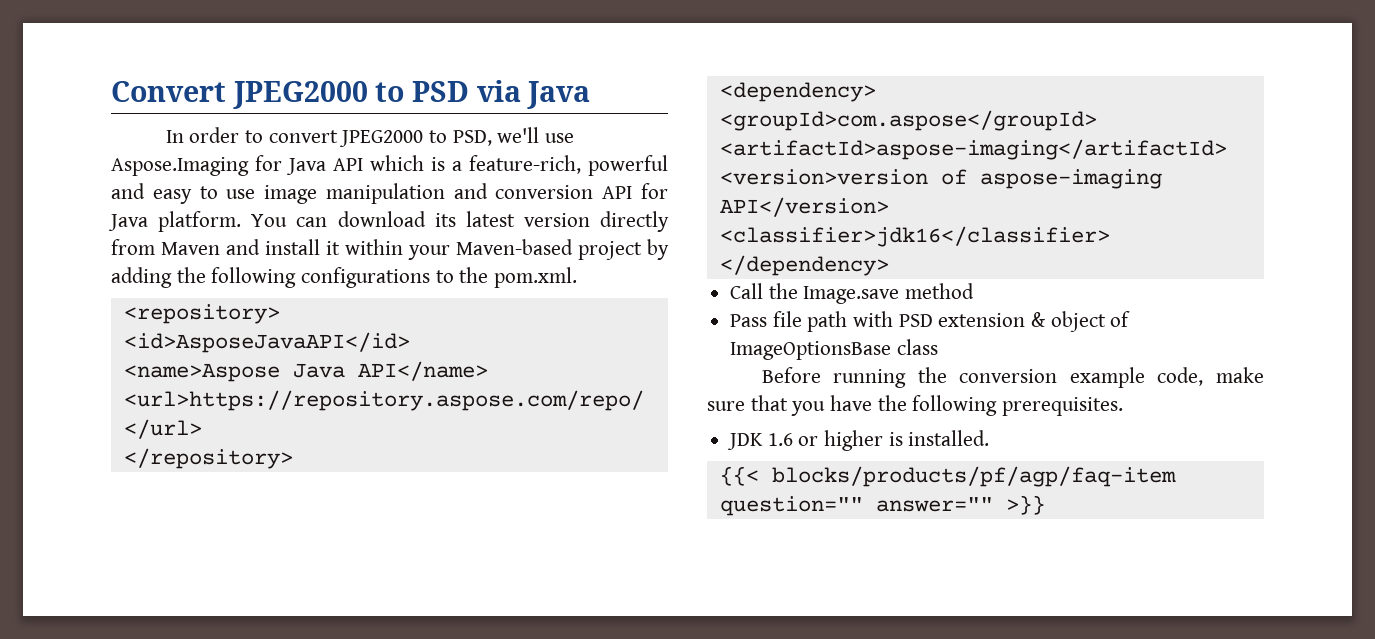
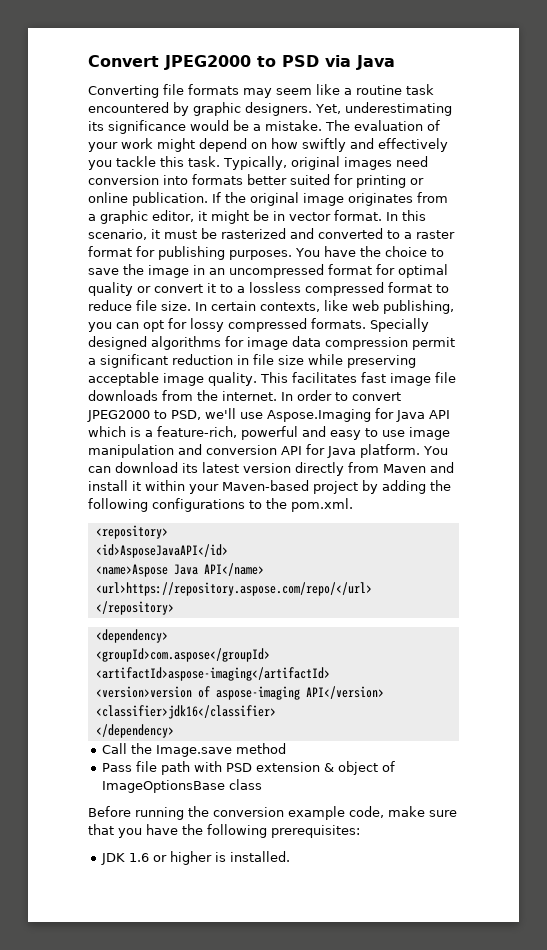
+ Converting file formats may seem like a routine task encountered by graphic designers. Yet, underestimating its significance would be a mistake. The evaluation of your work might depend on how swiftly and effectively you tackle this task. Typically, original images need conversion into formats better suited for printing or online publication. If the original image originates from a graphic editor, it might be in vector format. In this scenario, it must be rasterized and converted to a raster format for publishing purposes. You have the choice to save the image in an uncompressed format for optimal quality or convert it to a lossless compressed format to reduce file size. In certain contexts, like web publishing, you can opt for lossy compressed formats. Specially designed algorithms for image data compression permit a significant reduction in file size while preserving acceptable image quality. This facilitates fast image file downloads from the internet.
- Before running the conversion example code, make sure that you have the following prerequisites.
+ Before running the conversion example code, make sure that you have the following prerequisites:
- {{< blocks/products/pf/agp/faq-item question="" answer="" >}}

